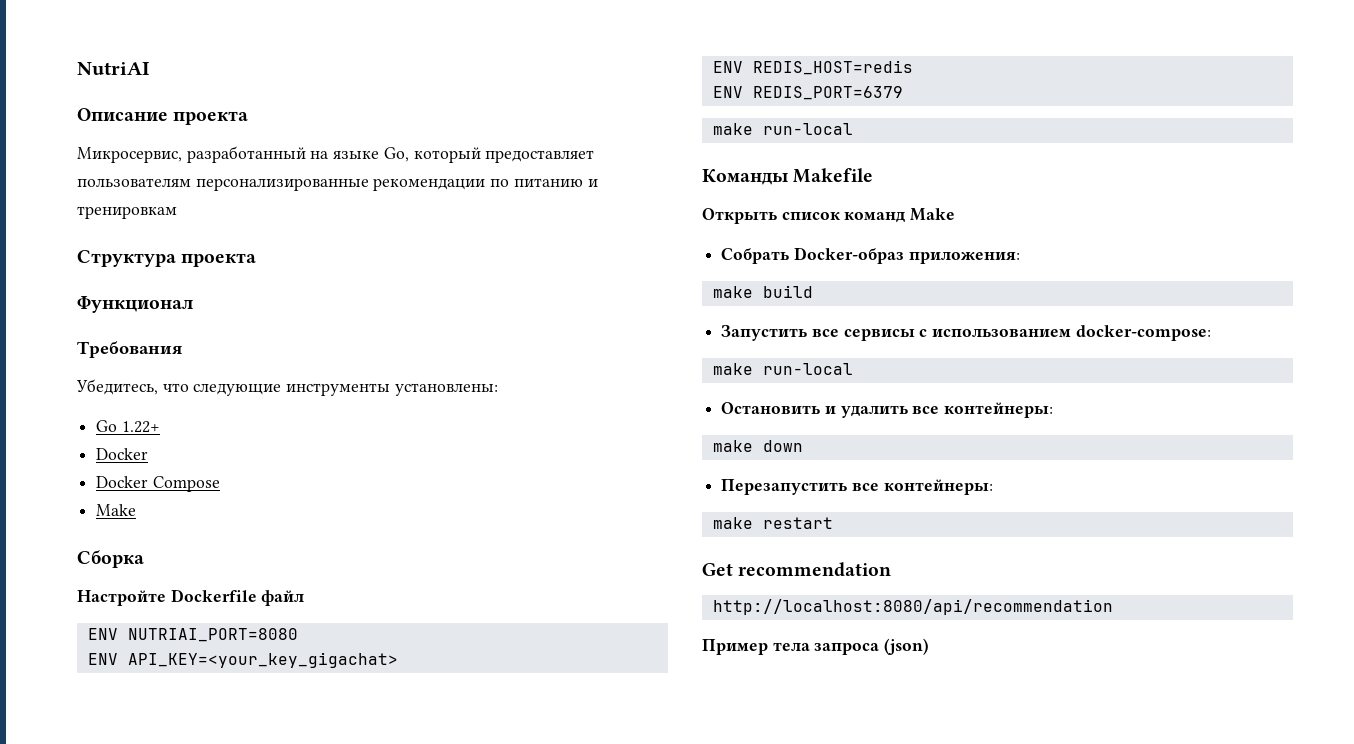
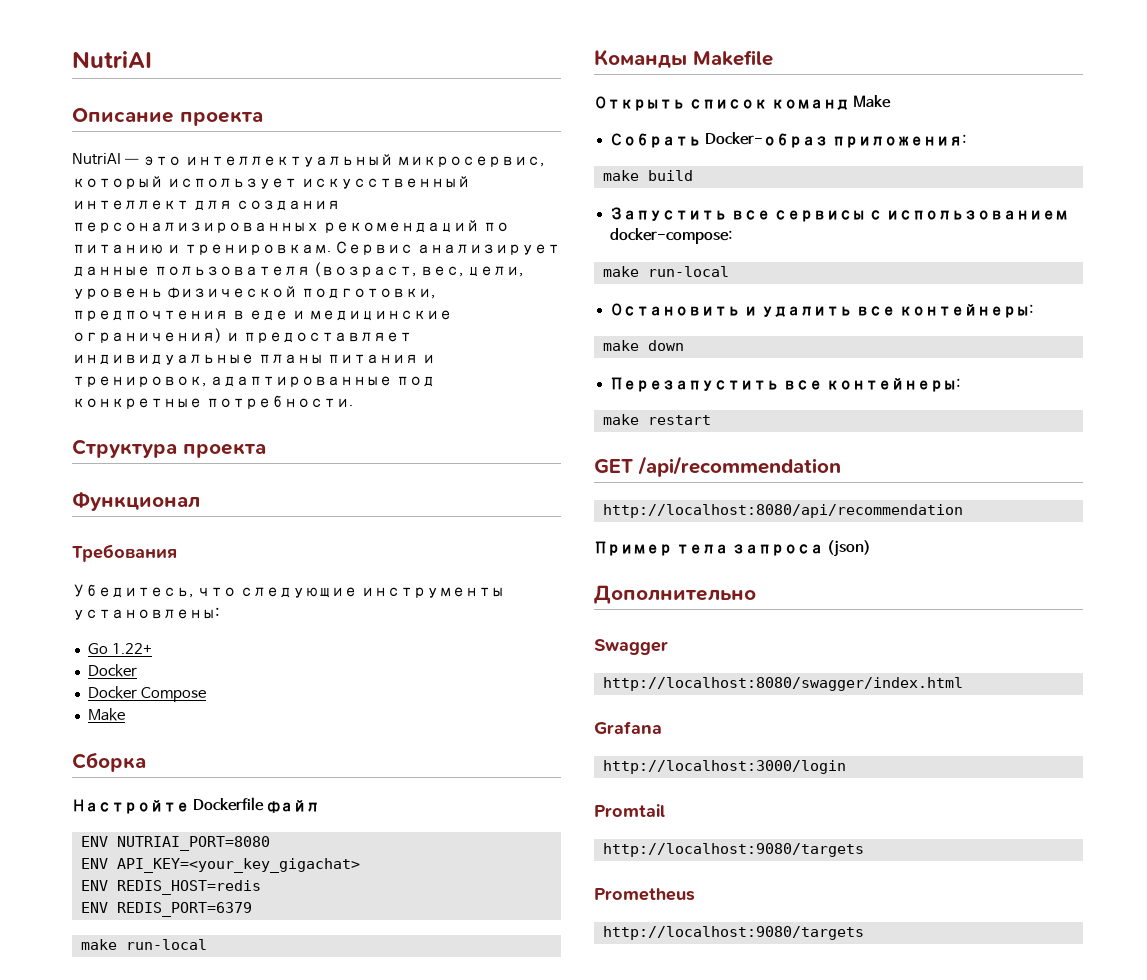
- Микросервис, разработанный на языке Go, который предоставляет пользователям персонализированные рекомендации по питанию и тренировкам
+ NutriAI — это интеллектуальный микросервис, который использует искусственный интеллект для создания персонализированных рекомендаций по питанию и тренировкам. Сервис анализирует данные пользователя (возраст, вес, цели, уровень физической подготовки, предпочтения в еде и медицинские ограничения) и предоставляет индивидуальные планы питания и тренировок, адаптированные под конкретные потребности.
- Get recommendation
+ GET /api/recommendation
+ Дополнительно
+ Swagger
+ http://localhost:8080/swagger/index.html
+ Grafana
+ http://localhost:3000/login
+ Promtail
+ http://localhost:9080/targets
+ Prometheus
+ http://localhost:9080/targets

